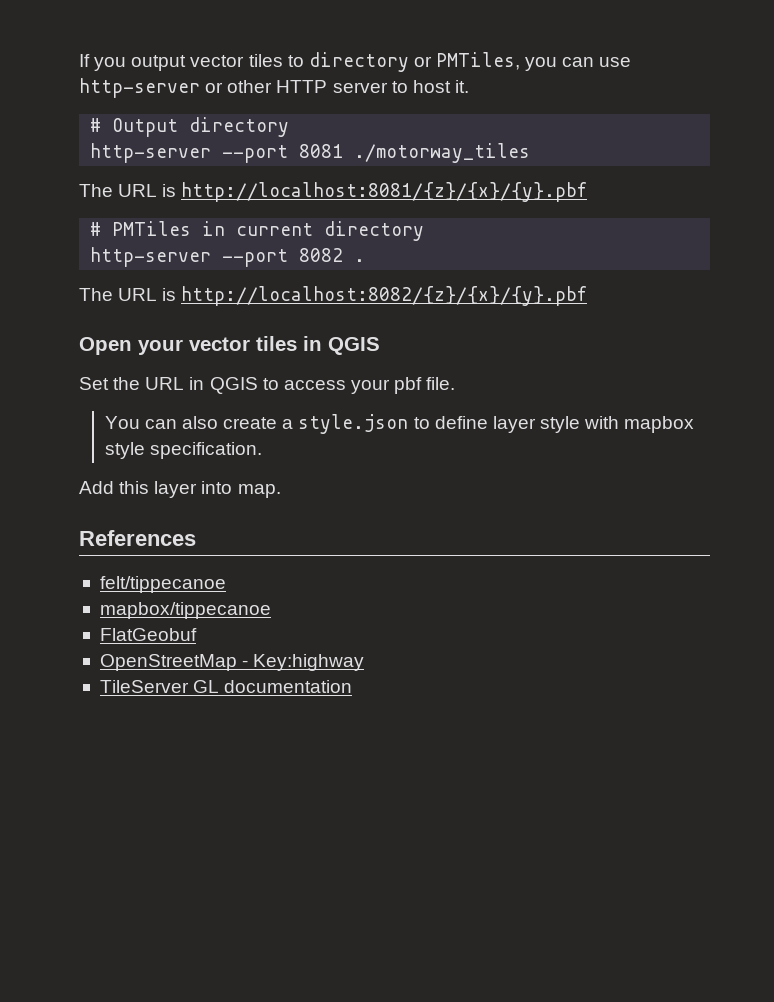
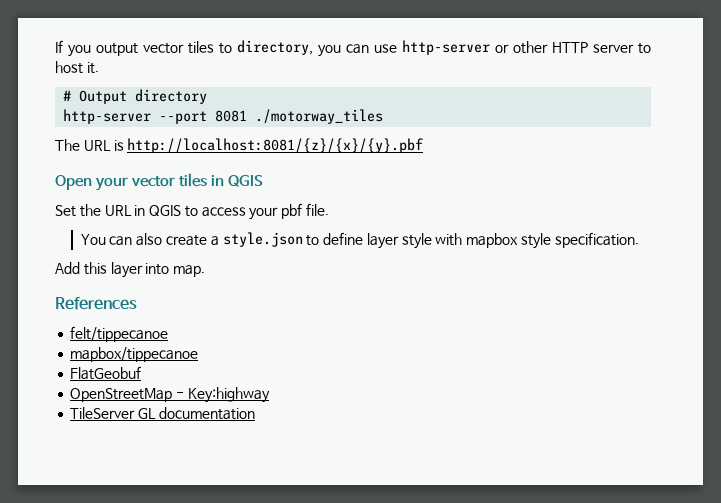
- If you output vector tiles to directory or PMTiles, you can use http-server or other HTTP server to host it.
+ If you output vector tiles to directory, you can use http-server or other HTTP server to host it.
- # PMTiles in current directory
- http-server --port 8082 .
- The URL is http://localhost:8082/{z}/{x}/{y}.pbf

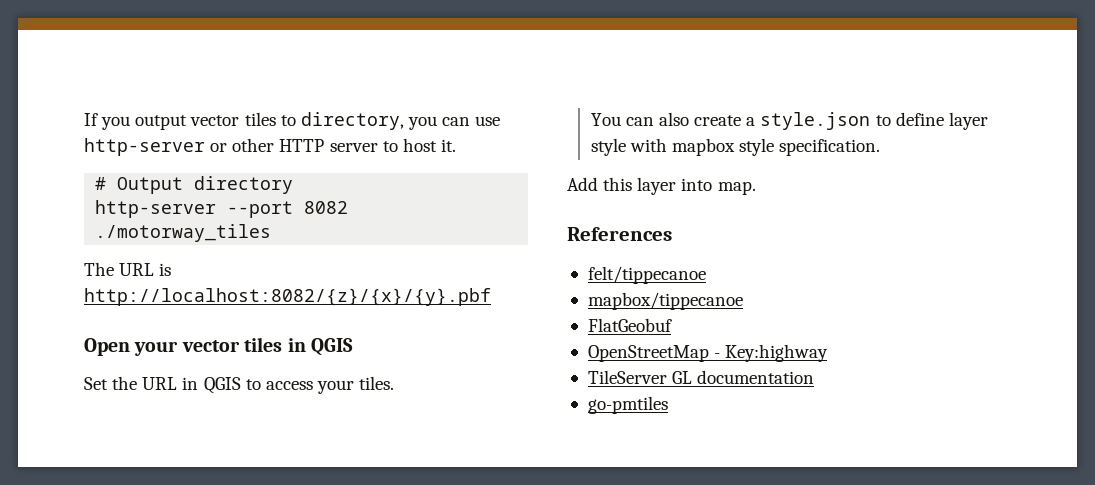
- http-server --port 8081 ./motorway_tiles
+ http-server --port 8082 ./motorway_tiles
- The URL is http://localhost:8081/{z}/{x}/{y}.pbf
+ The URL is http://localhost:8082/{z}/{x}/{y}.pbf
- Set the URL in QGIS to access your pbf file.
+ Set the URL in QGIS to access your tiles.
+ go-pmtiles

